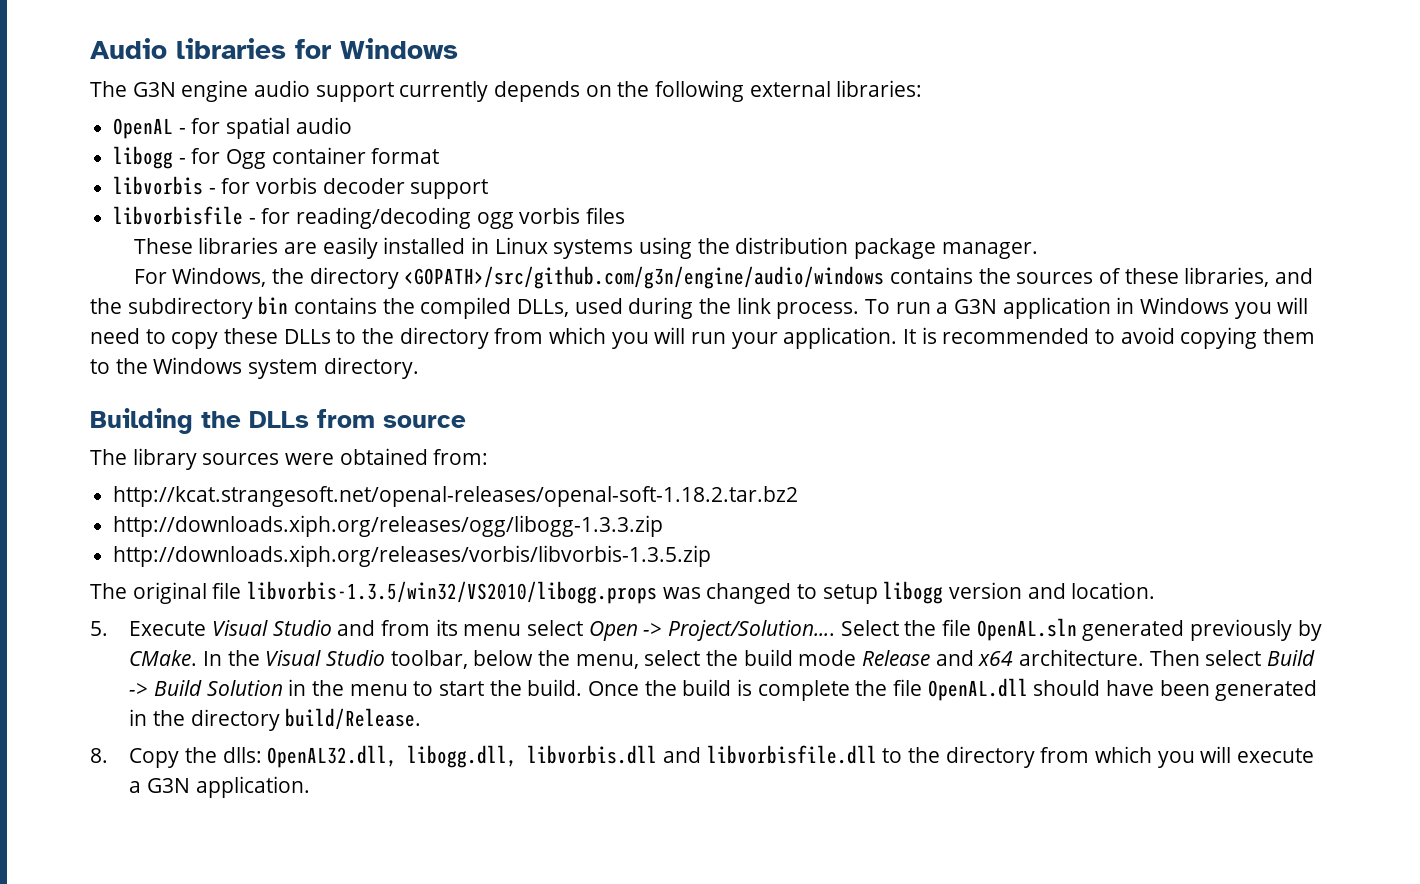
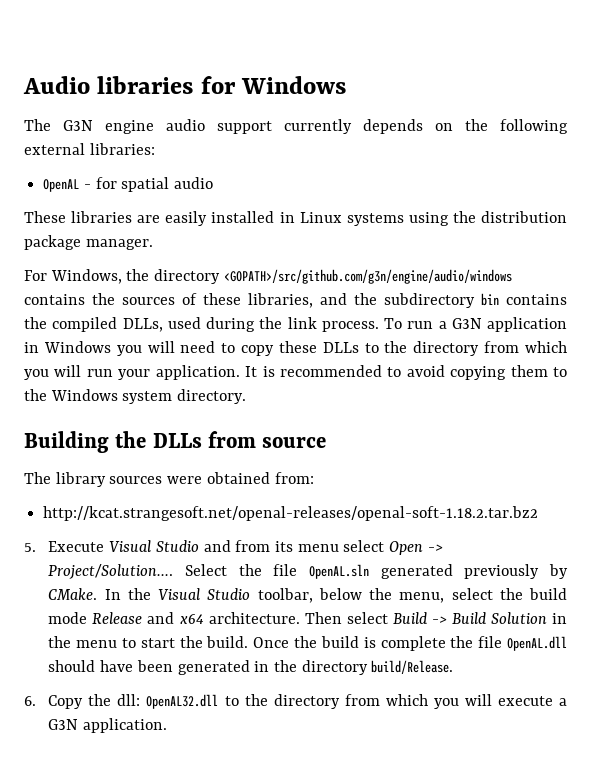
- libogg - for Ogg container format
- libvorbis - for vorbis decoder support
- libvorbisfile - for reading/decoding ogg vorbis files
- http://downloads.xiph.org/releases/ogg/libogg-1.3.3.zip
- http://downloads.xiph.org/releases/vorbis/libvorbis-1.3.5.zip
- The original file libvorbis-1.3.5/win32/VS2010/libogg.props was changed to setup libogg version and location.
- 8. Copy the dlls: OpenAL32.dll, libogg.dll, libvorbis.dll and libvorbisfile.dll to the directory from which you will execute a G3N application.
+ 6. Copy the dll: OpenAL32.dll to the directory from which you will execute a G3N application.

